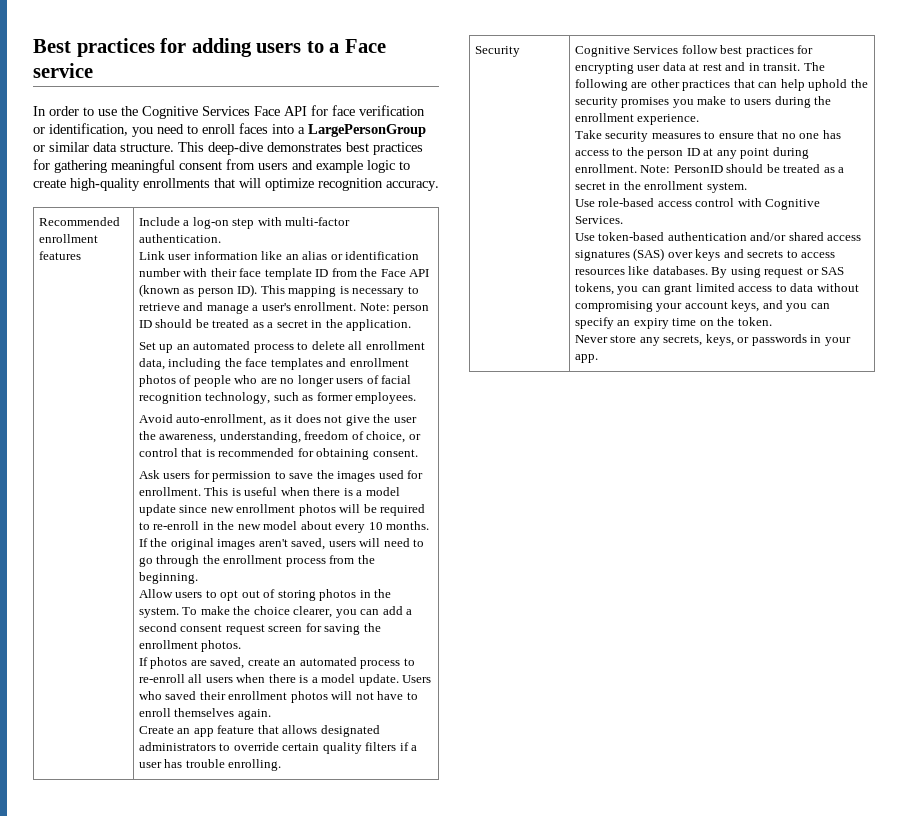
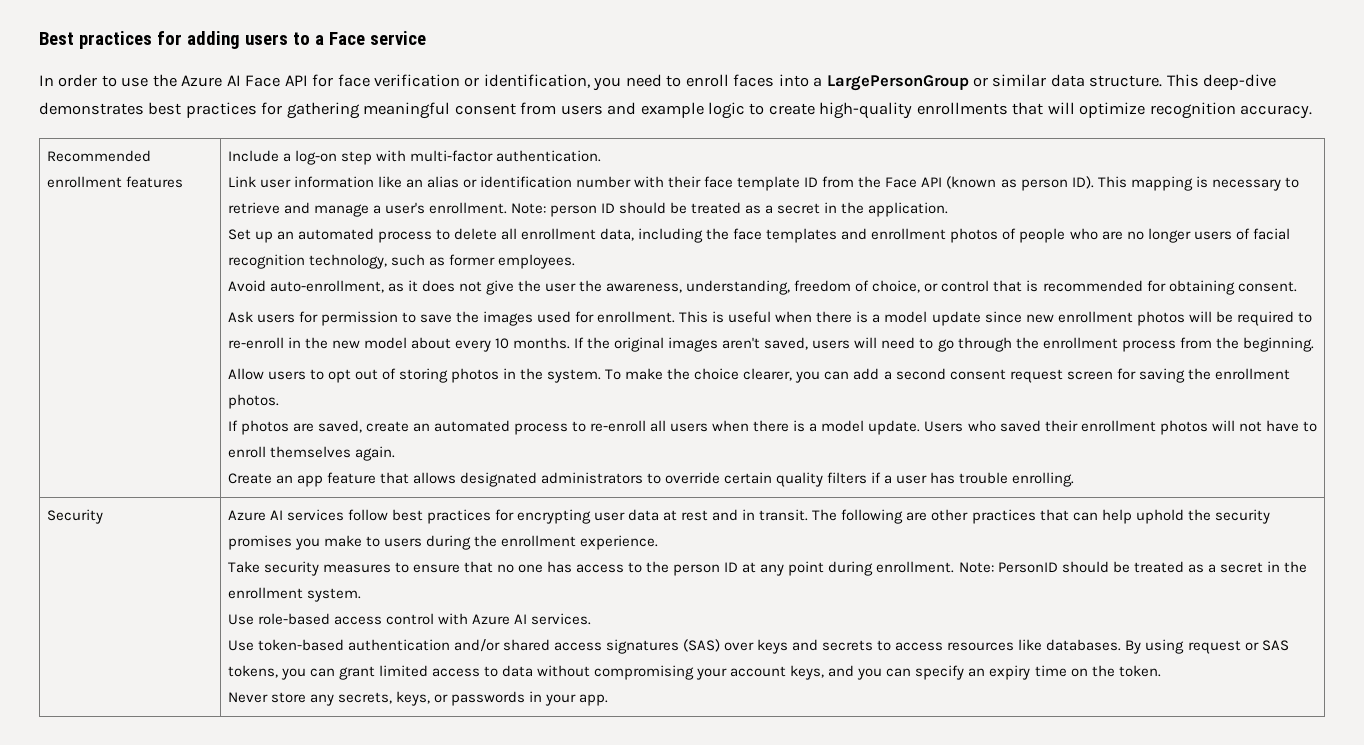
- In order to use the Cognitive Services Face API for face verification or identification, you need to enroll faces into a LargePersonGroup or similar data structure.
+ In order to use the Azure AI Face API for face verification or identification, you need to enroll faces into a LargePersonGroup or similar data structure.
- Cognitive Services follow best practices for encrypting user data at rest and in transit.
+ Azure AI services follow best practices for encrypting user data at rest and in transit.
- Use role-based access control with Cognitive Services.
+ Use role-based access control with Azure AI services.

